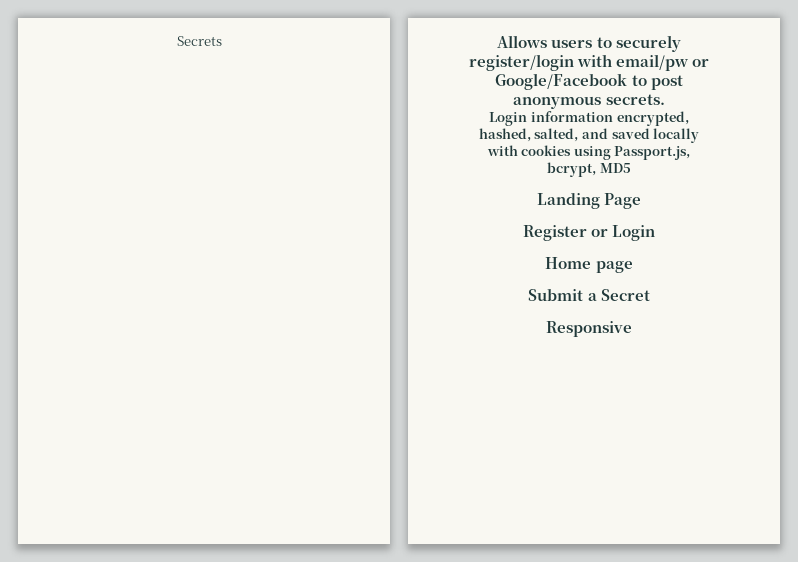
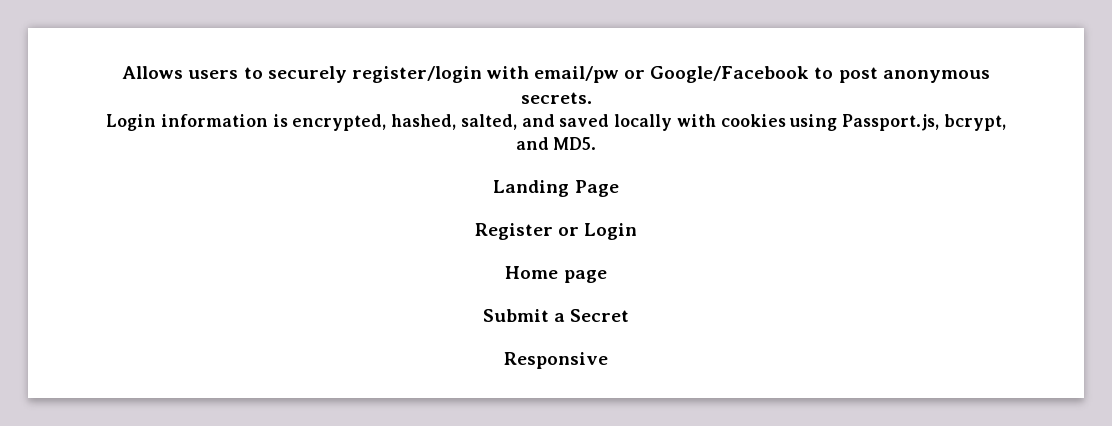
- Secrets
- Login information encrypted, hashed, salted, and saved locally with cookies using Passport.js, bcrypt, MD5
+ Login information is encrypted, hashed, salted, and saved locally with cookies using Passport.js, bcrypt, and MD5.

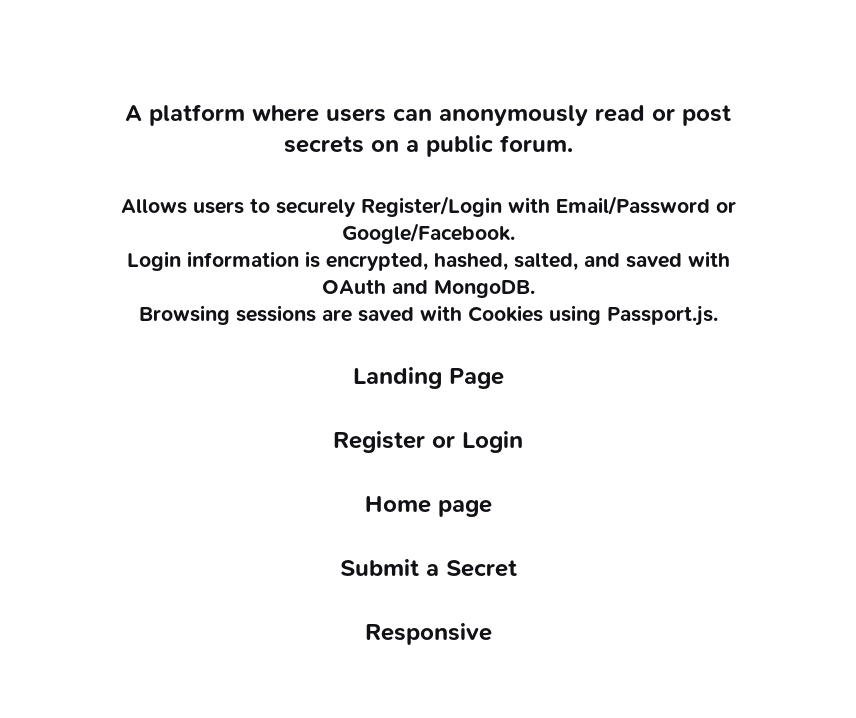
- Allows users to securely register/login with email/pw or Google/Facebook to post anonymous secrets.
+ A platform where users can anonymously read or post secrets on a public forum.
+ Allows users to securely Register/Login with Email/Password or Google/Facebook.
- Login information is encrypted, hashed, salted, and saved locally with cookies using Passport.js, bcrypt, and MD5.
+ Login information is encrypted, hashed, salted, and saved with OAuth and MongoDB.
+ Browsing sessions are saved with Cookies using Passport.js.

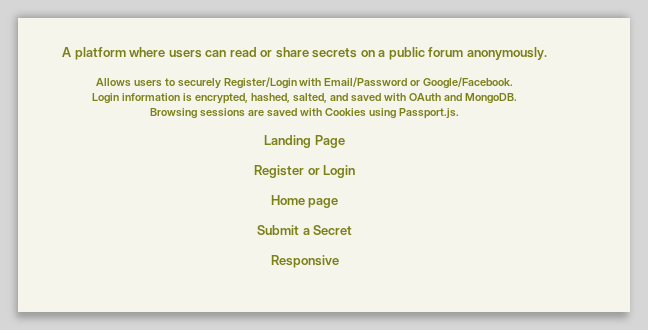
- A platform where users can anonymously read or post secrets on a public forum.
+ A platform where users can read or share secrets on a public forum anonymously.

